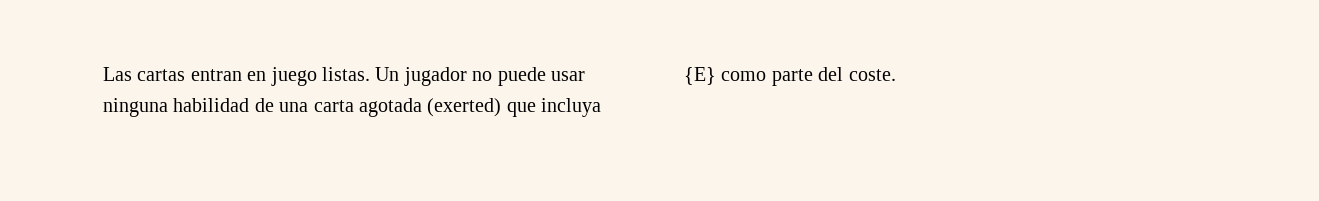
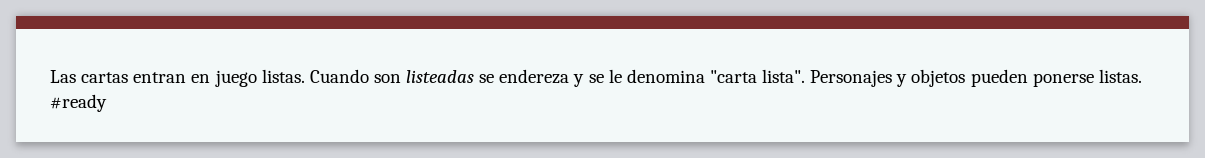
- Un jugador no puede usar ninguna habilidad de una carta agotada (exerted) que incluya {E} como parte del coste.
+ Cuando son listeadas se endereza y se le denomina "carta lista". Personajes y objetos pueden ponerse listas. #ready

